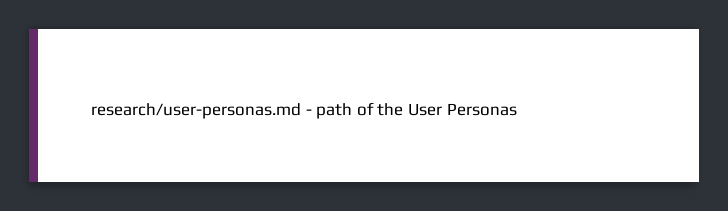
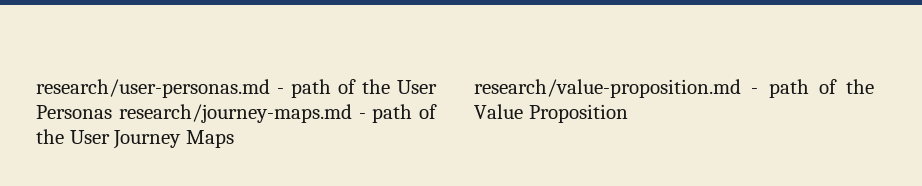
- research/user-personas.md - path of the User Personas
+ research/user-personas.md - path of the User Personas research/journey-maps.md - path of the User Journey Maps research/value-proposition.md - path of the Value Proposition

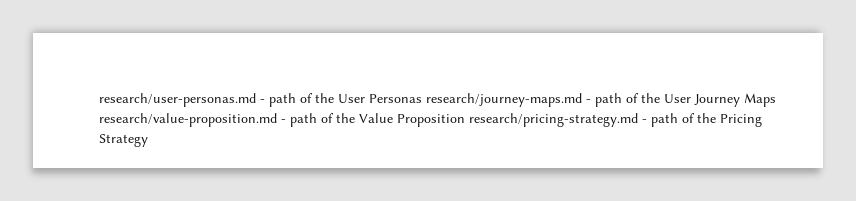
- research/user-personas.md - path of the User Personas research/journey-maps.md - path of the User Journey Maps research/value-proposition.md - path of the Value Proposition
+ research/user-personas.md - path of the User Personas research/journey-maps.md - path of the User Journey Maps research/value-proposition.md - path of the Value Proposition research/pricing-strategy.md - path of the Pricing Strategy

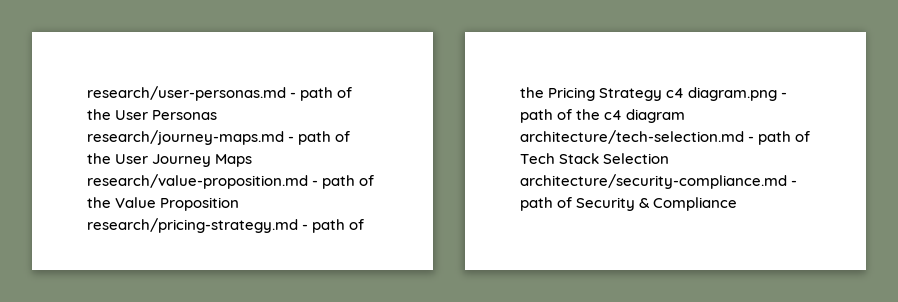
- research/user-personas.md - path of the User Personas research/journey-maps.md - path of the User Journey Maps research/value-proposition.md - path of the Value Proposition research/pricing-strategy.md - path of the Pricing Strategy
+ research/user-personas.md - path of the User Personas research/journey-maps.md - path of the User Journey Maps research/value-proposition.md - path of the Value Proposition research/pricing-strategy.md - path of the Pricing Strategy c4 diagram.png - path of the c4 diagram architecture/tech-selection.md - path of Tech Stack Selection architecture/security-compliance.md - path of Security & Compliance

